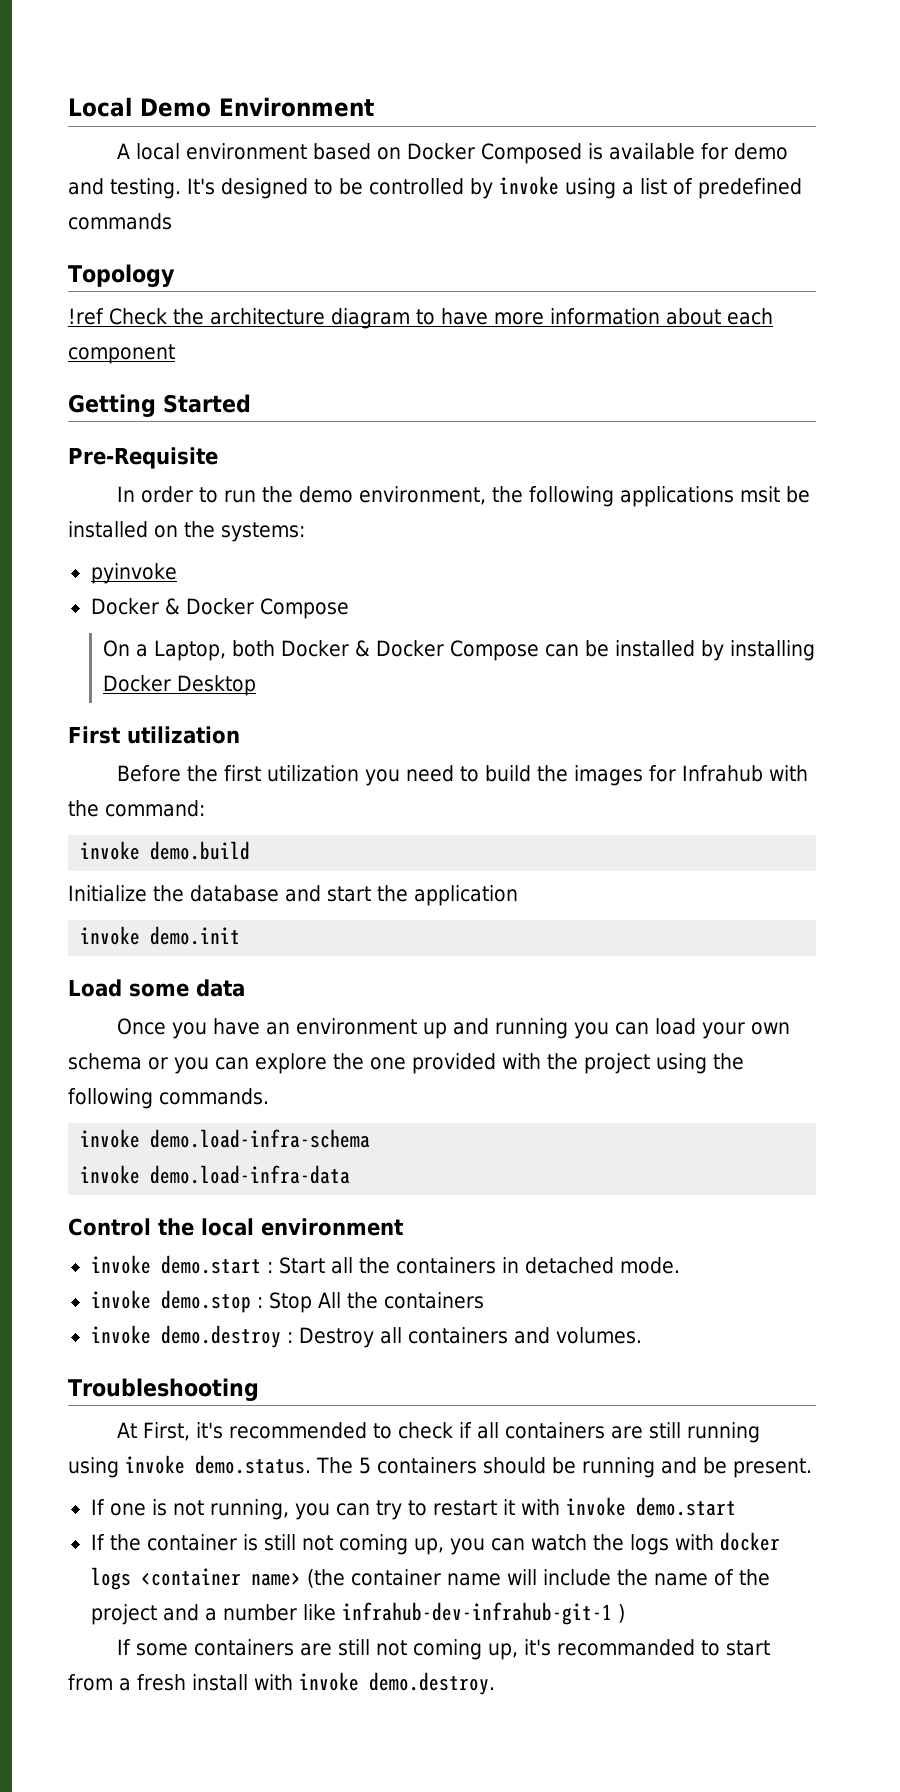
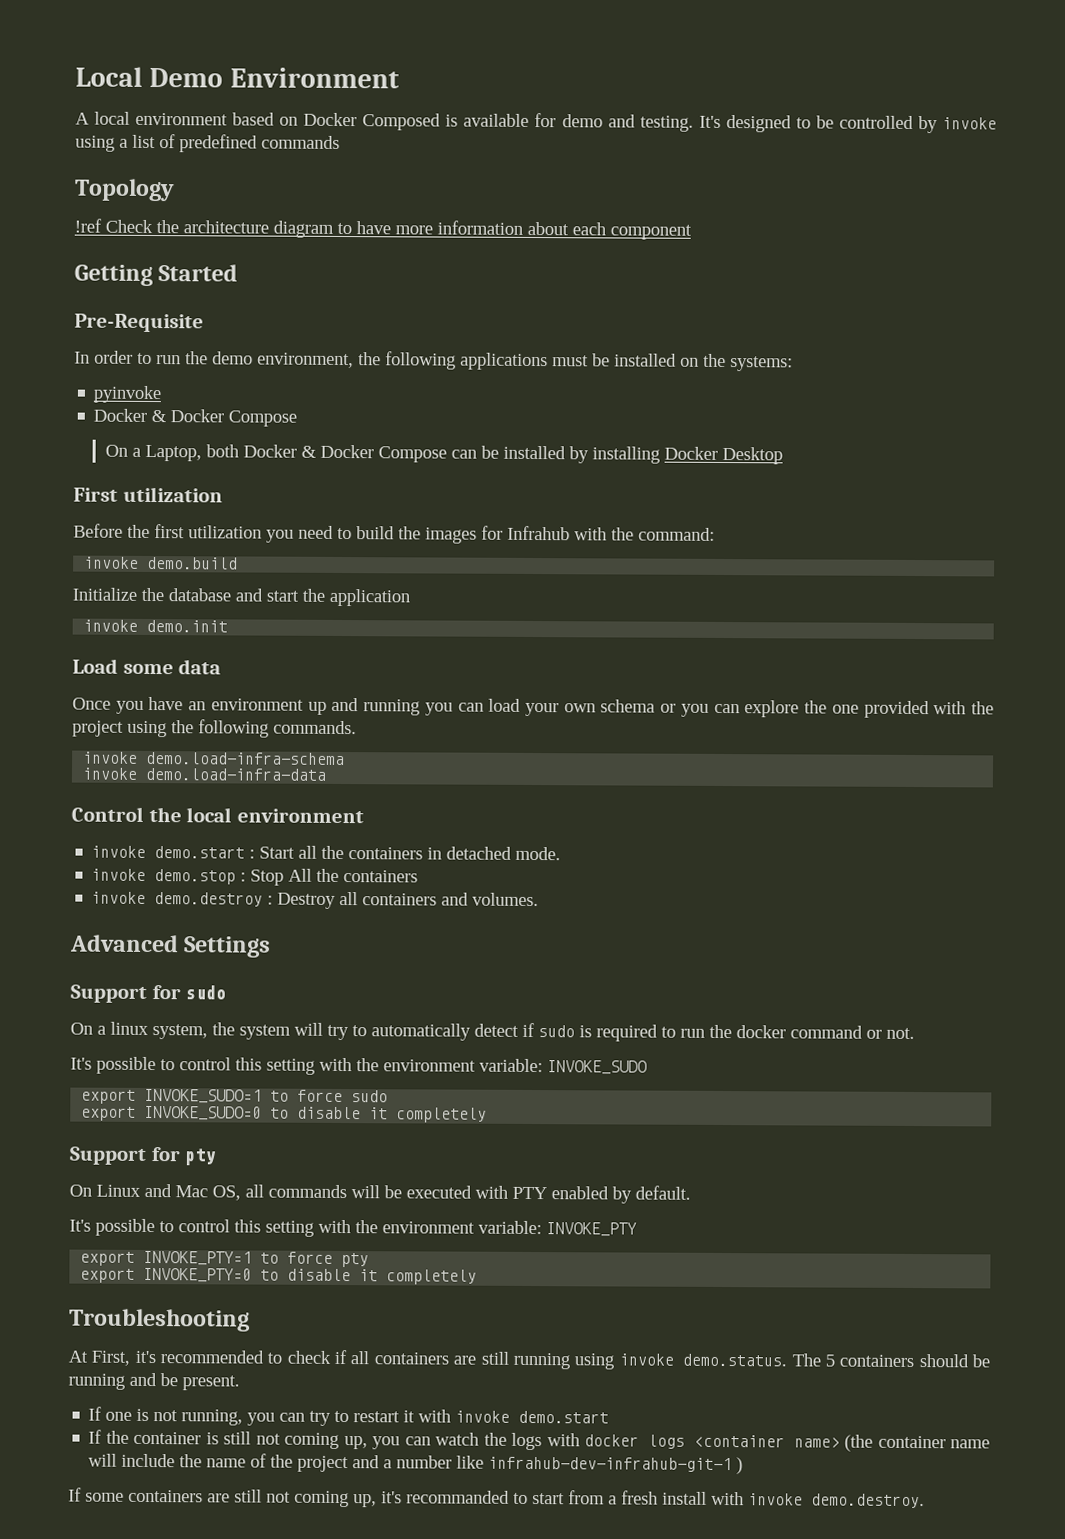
- In order to run the demo environment, the following applications msit be installed on the systems:
+ In order to run the demo environment, the following applications must be installed on the systems:
+ Advanced Settings
+ Support for sudo
+ On a linux system, the system will try to automatically detect if sudo is required to run the docker command or not.
+ It's possible to control this setting with the environment variable: INVOKE_SUDO
+ export INVOKE_SUDO=1 to force sudo
+ export INVOKE_SUDO=0 to disable it completely
+ Support for pty
+ On Linux and Mac OS, all commands will be executed with PTY enabled by default.
+ It's possible to control this setting with the environment variable: INVOKE_PTY
+ export INVOKE_PTY=1 to force pty
+ export INVOKE_PTY=0 to disable it completely

